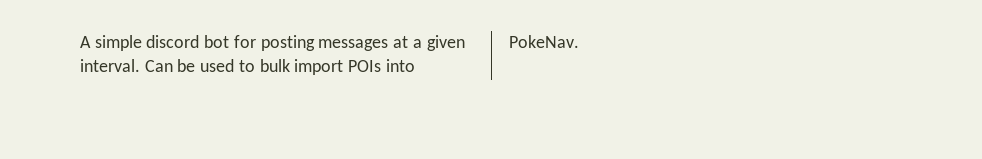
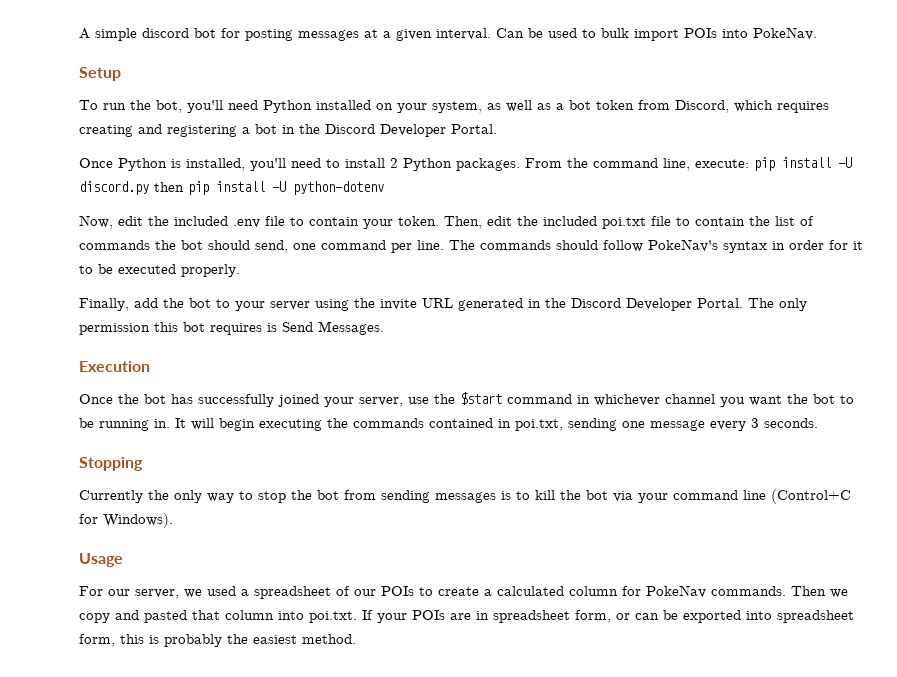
+ Setup
+ To run the bot, you'll need Python installed on your system, as well as a bot token from Discord, which requires creating and registering a bot in the Discord Developer Portal.
+ Once Python is installed, you'll need to install 2 Python packages. From the command line, execute: pip install -U discord.py then pip install -U python-dotenv
+ Now, edit the included .env file to contain your token. Then, edit the included poi.txt file to contain the list of commands the bot should send, one command per line. The commands should follow PokeNav's syntax in order for it to be executed properly.
+ Finally, add the bot to your server using the invite URL generated in the Discord Developer Portal. The only permission this bot requires is Send Messages.
+ Execution
+ Once the bot has successfully joined your server, use the $start command in whichever channel you want the bot to be running in. It will begin executing the commands contained in poi.txt, sending one message every 3 seconds.
+ Stopping
+ Currently the only way to stop the bot from sending messages is to kill the bot via your command line (Control+C for Windows).
+ Usage
+ For our server, we used a spreadsheet of our POIs to create a calculated column for PokeNav commands. Then we copy and pasted that column into poi.txt. If your POIs are in spreadsheet form, or can be exported into spreadsheet form, this is probably the easiest method.

